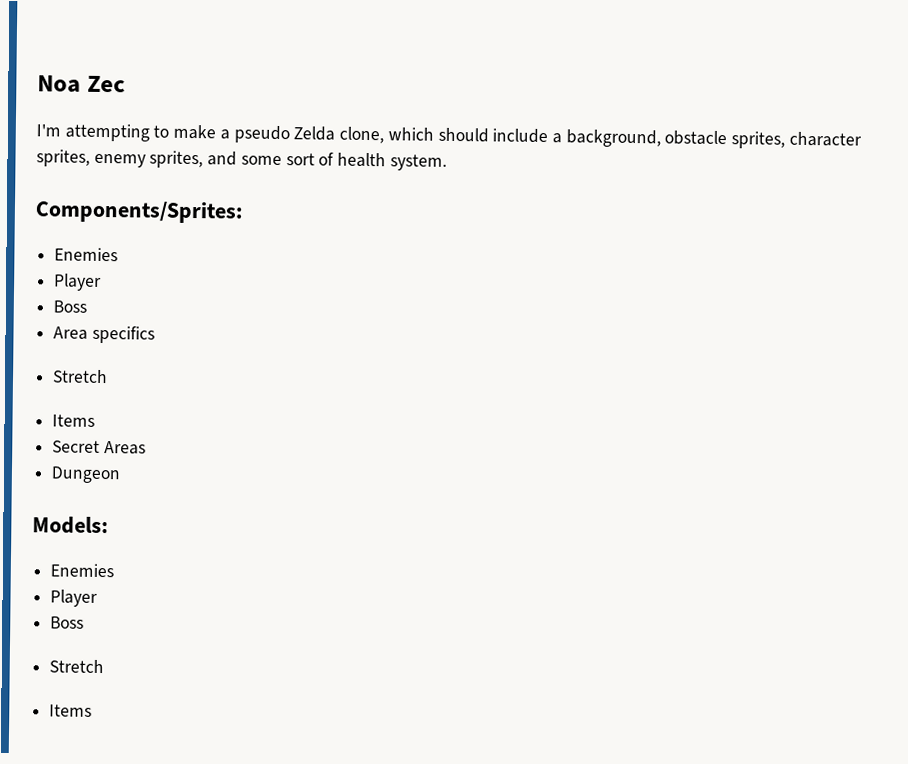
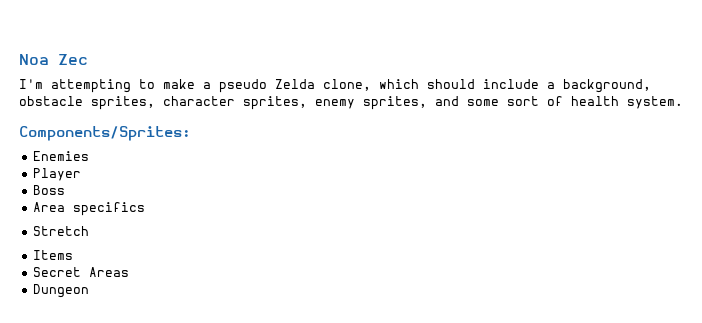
- Models:
- Enemies
- Player
- Boss
- Stretch
- Items

